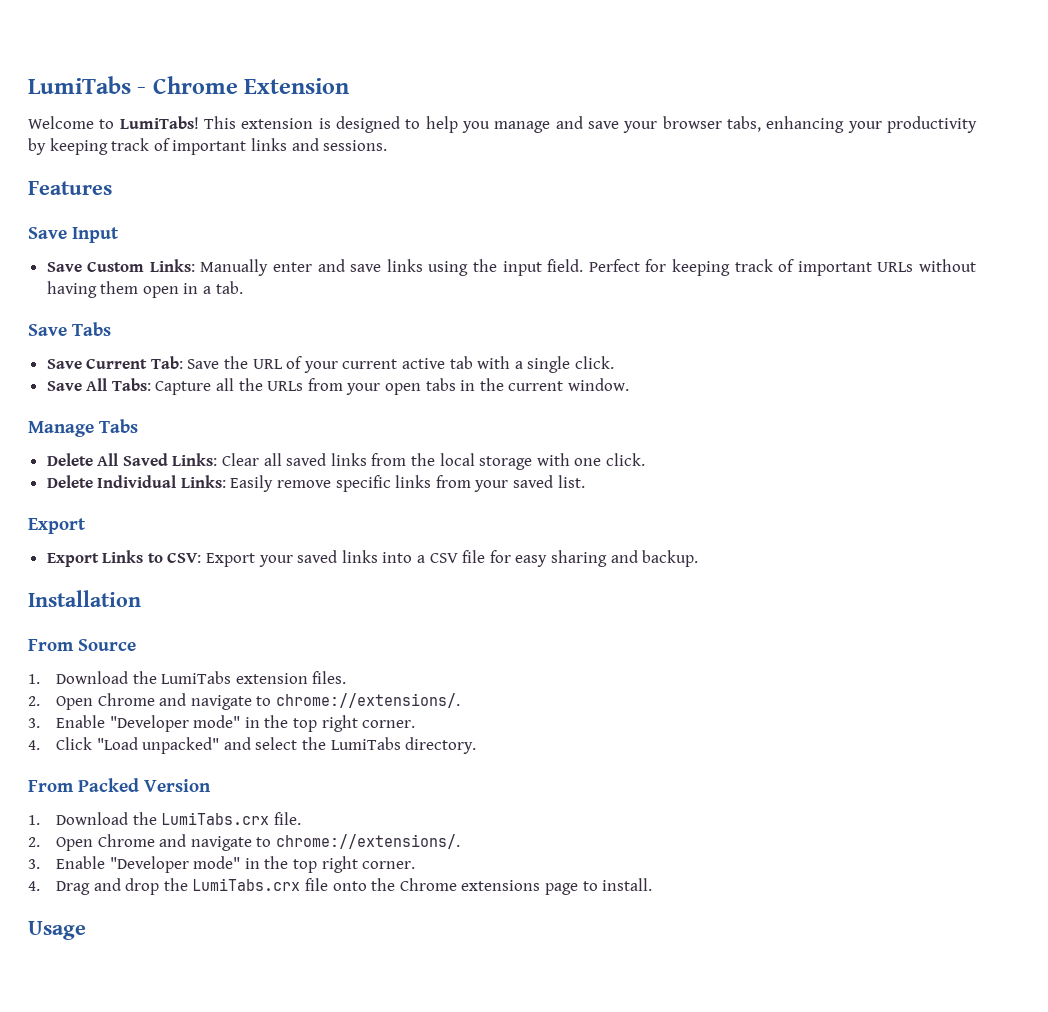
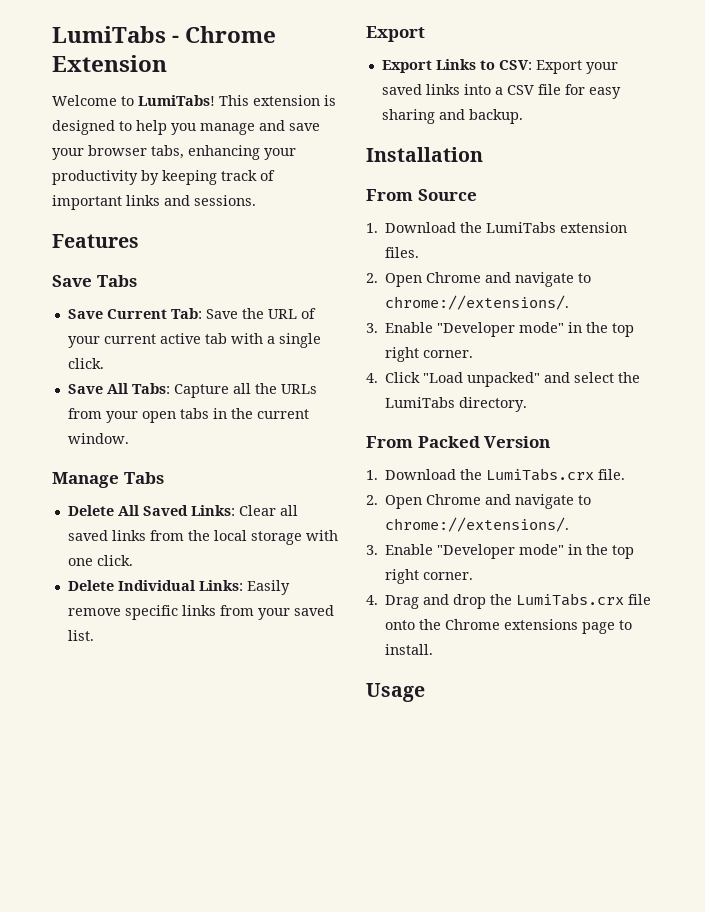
- Save Input
- Save Custom Links: Manually enter and save links using the input field. Perfect for keeping track of important URLs without having them open in a tab.

